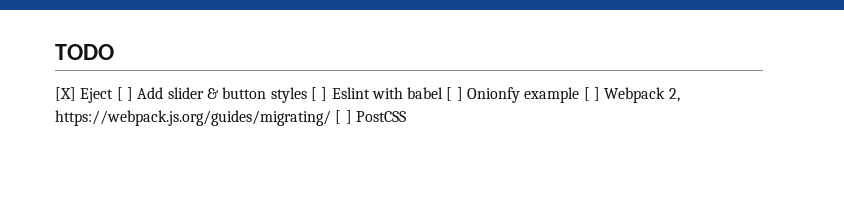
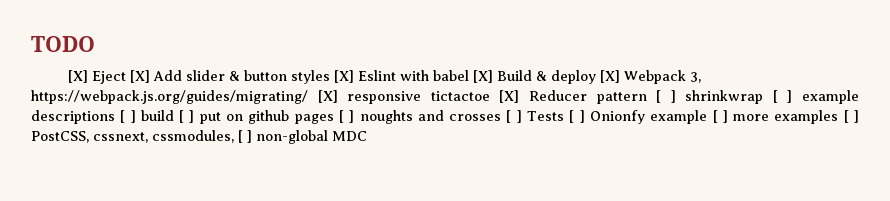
- [X] Eject [ ] Add slider & button styles [ ] Eslint with babel [ ] Onionfy example [ ] Webpack 2, https://webpack.js.org/guides/migrating/ [ ] PostCSS
+ [X] Eject [X] Add slider & button styles [X] Eslint with babel [X] Build & deploy [X] Webpack 3, https://webpack.js.org/guides/migrating/ [X] responsive tictactoe [X] Reducer pattern [ ] shrinkwrap [ ] example descriptions [ ] build [ ] put on github pages [ ] noughts and crosses [ ] Tests [ ] Onionfy example [ ] more examples [ ] PostCSS, cssnext, cssmodules, [ ] non-global MDC

